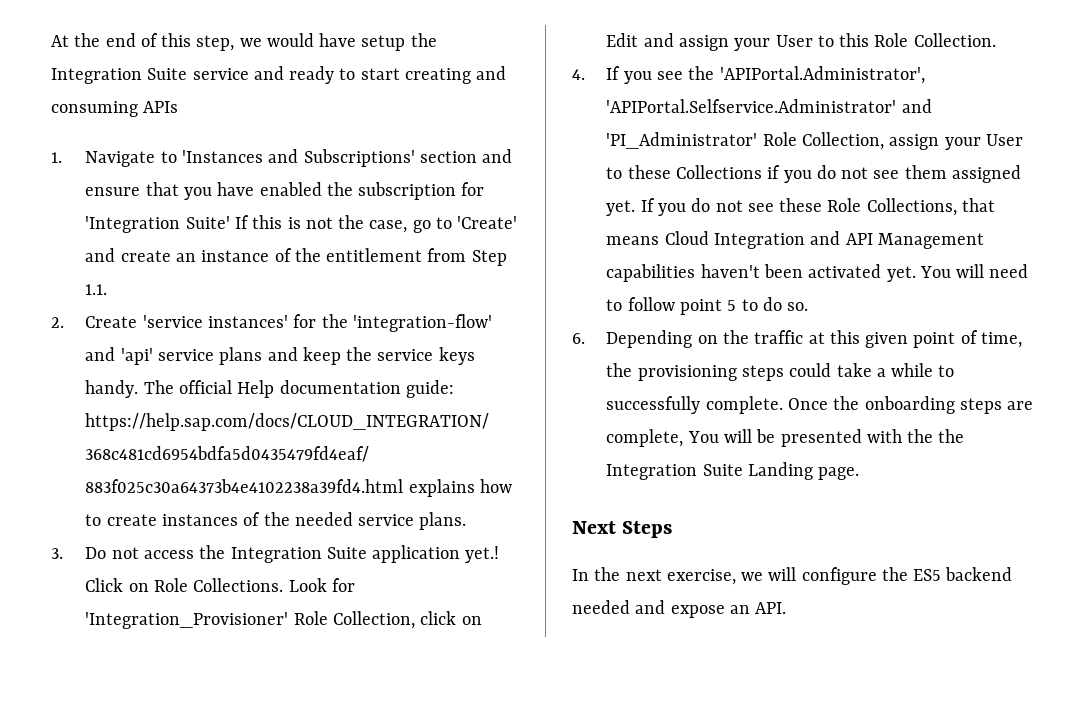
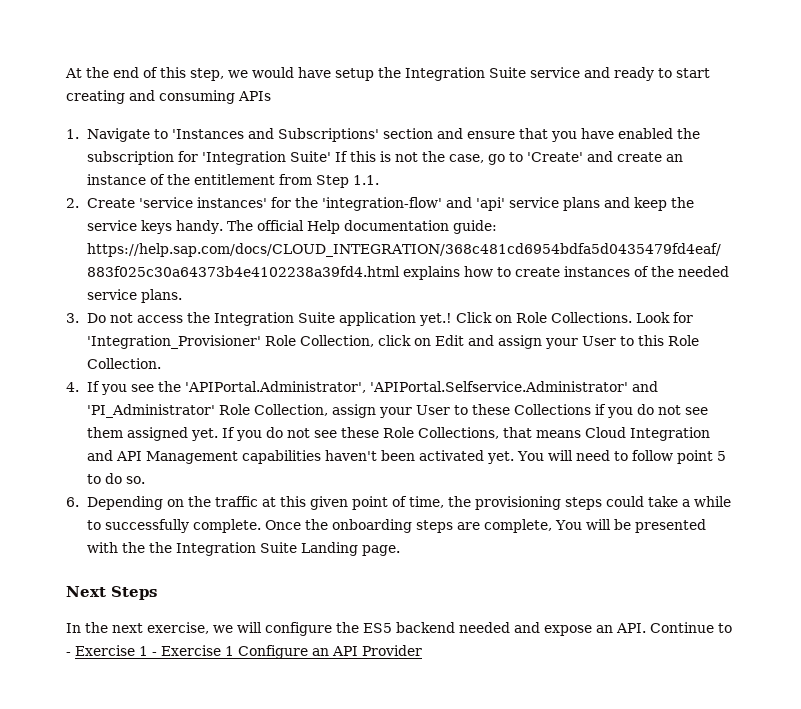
- In the next exercise, we will configure the ES5 backend needed and expose an API.
+ In the next exercise, we will configure the ES5 backend needed and expose an API. Continue to - Exercise 1 - Exercise 1 Configure an API Provider

